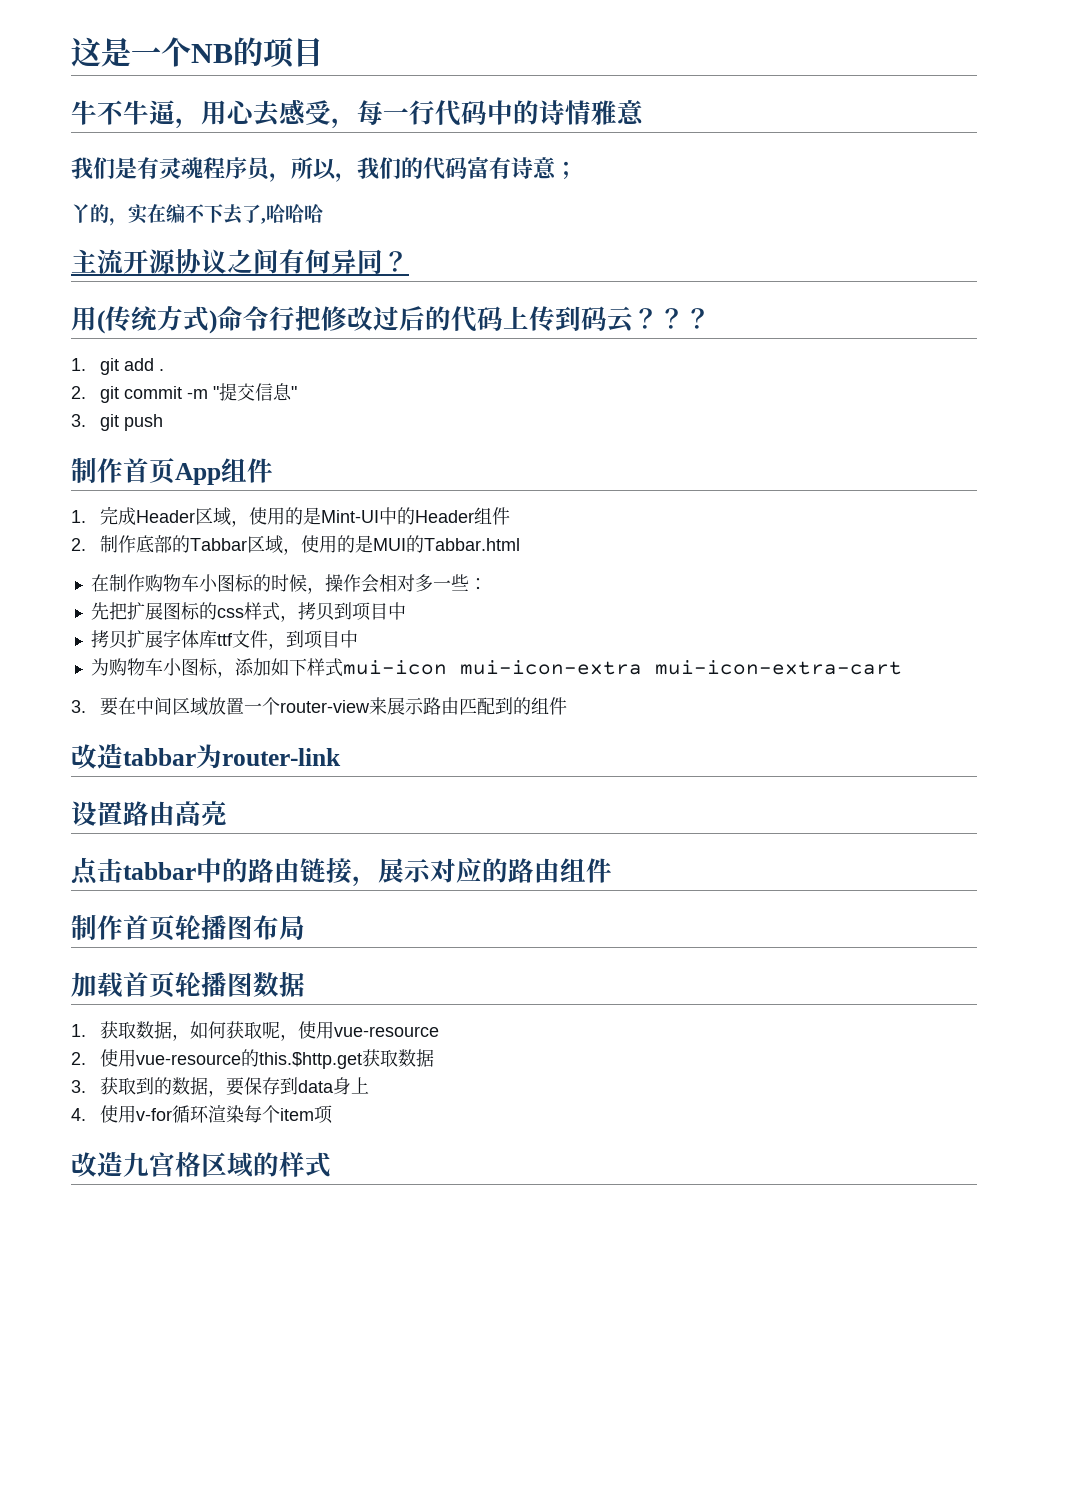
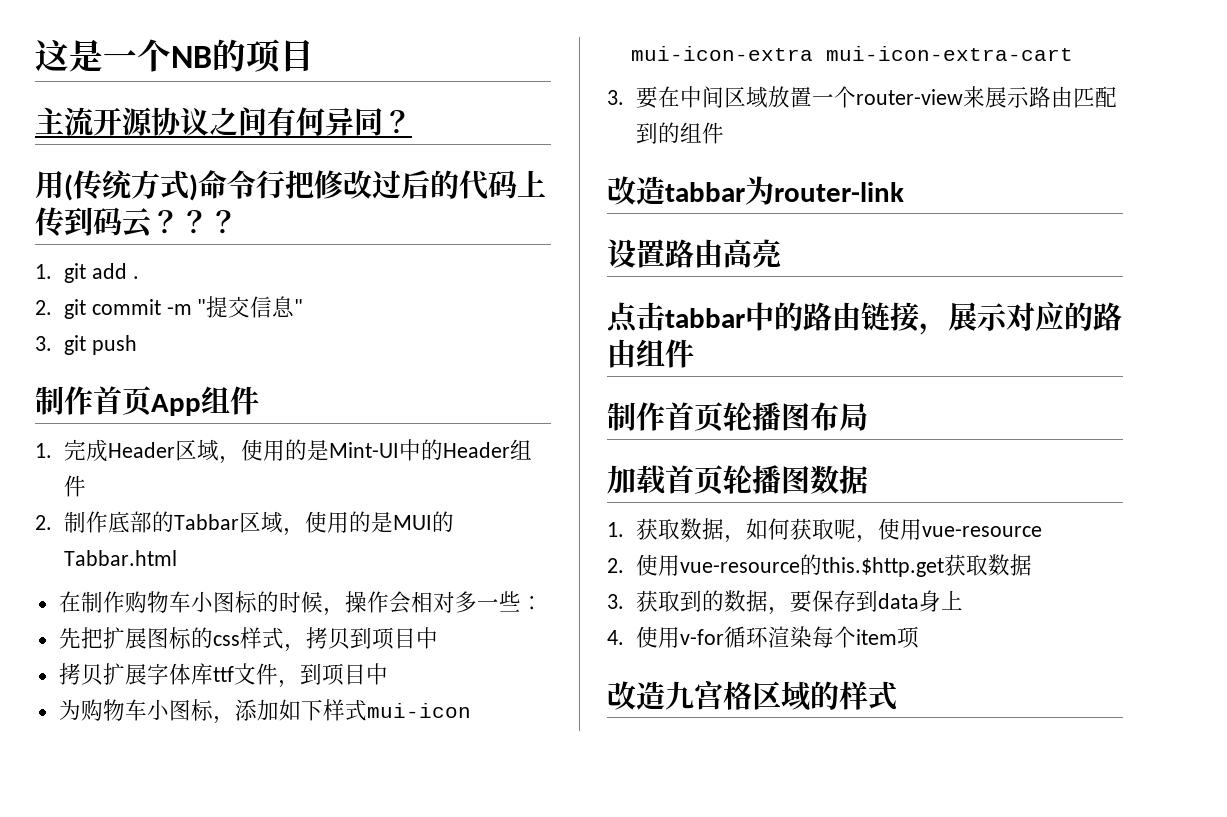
- 牛不牛逼，用心去感受，每一行代码中的诗情雅意
- 我们是有灵魂程序员，所以，我们的代码富有诗意；
- 丫的，实在编不下去了,哈哈哈

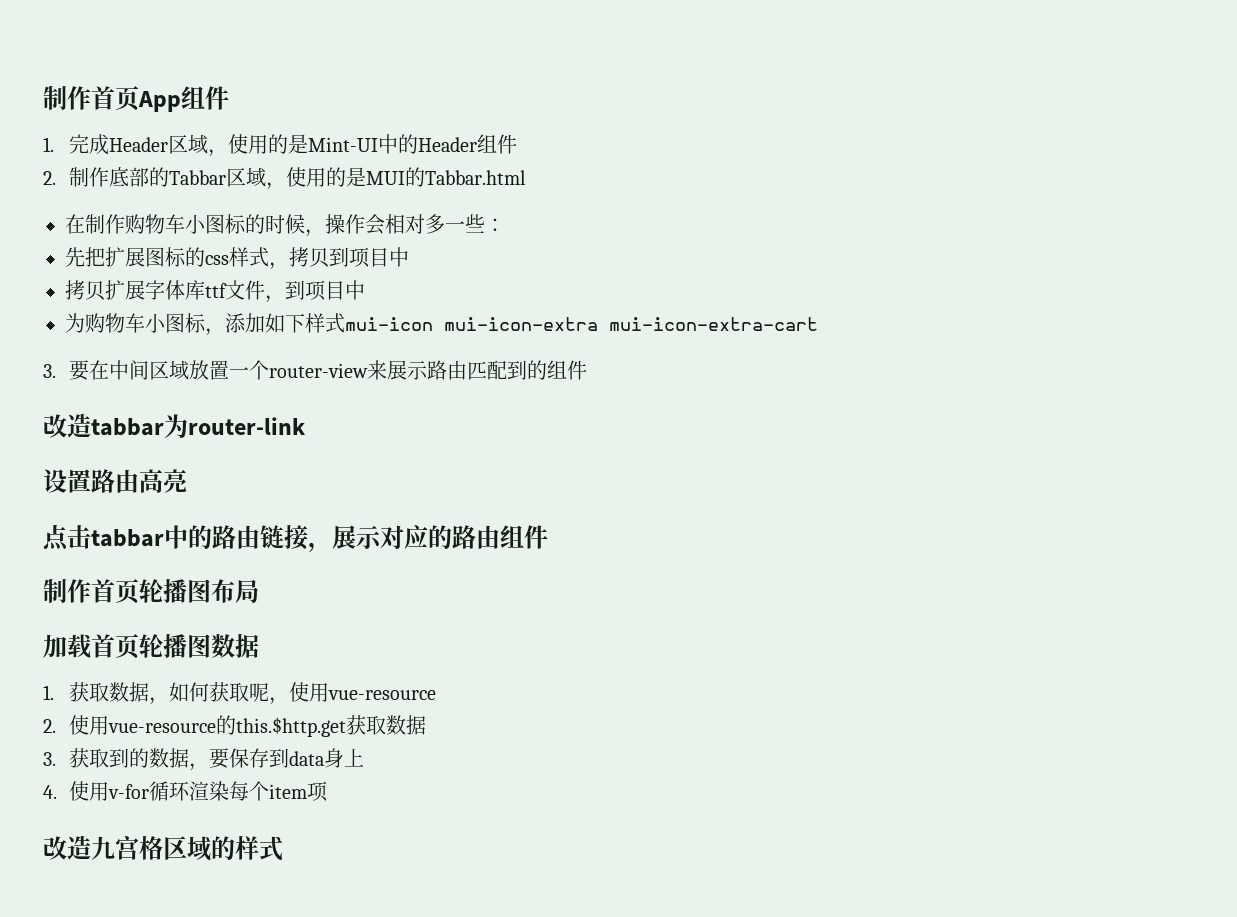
- 这是一个NB的项目
- 主流开源协议之间有何异同？
- 用(传统方式)命令行把修改过后的代码上传到码云？？？
- 1. git add .
- 2. git commit -m "提交信息"
- 3. git push

